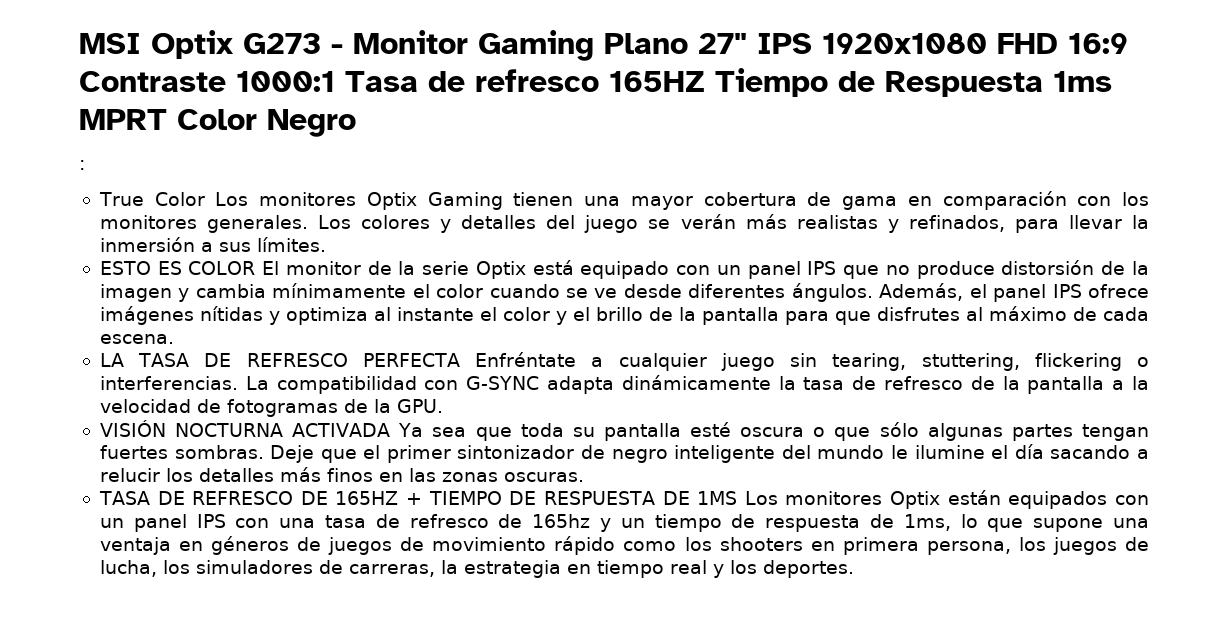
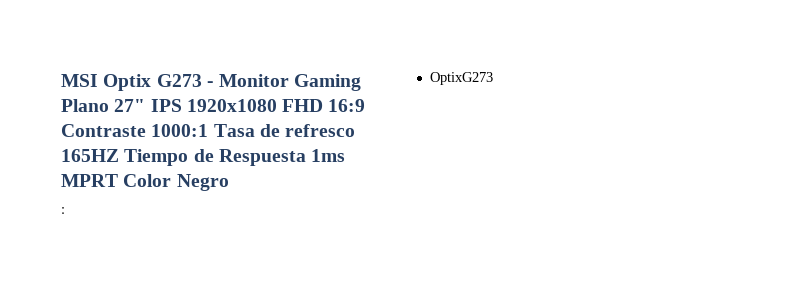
- True Color Los monitores Optix Gaming tienen una mayor cobertura de gama en comparación con los monitores generales. Los colores y detalles del juego se verán más realistas y refinados, para llevar la inmersión a sus límites.
- ESTO ES COLOR El monitor de la serie Optix está equipado con un panel IPS que no produce distorsión de la imagen y cambia mínimamente el color cuando se ve desde diferentes ángulos. Además, el panel IPS ofrece imágenes nítidas y optimiza al instante el color y el brillo de la pantalla para que disfrutes al máximo de cada escena.
- LA TASA DE REFRESCO PERFECTA Enfréntate a cualquier juego sin tearing, stuttering, flickering o interferencias. La compatibilidad con G-SYNC adapta dinámicamente la tasa de refresco de la pantalla a la velocidad de fotogramas de la GPU.
- VISIÓN NOCTURNA ACTIVADA Ya sea que toda su pantalla esté oscura o que sólo algunas partes tengan fuertes sombras. Deje que el primer sintonizador de negro inteligente del mundo le ilumine el día sacando a relucir los detalles más finos en las zonas oscuras.
- TASA DE REFRESCO DE 165HZ + TIEMPO DE RESPUESTA DE 1MS Los monitores Optix están equipados con un panel IPS con una tasa de refresco de 165hz y un tiempo de respuesta de 1ms, lo que supone una ventaja en géneros de juegos de movimiento rápido como los shooters en primera persona, los juegos de lucha, los simuladores de carreras, la estrategia en tiempo real y los deportes.
+ OptixG273

